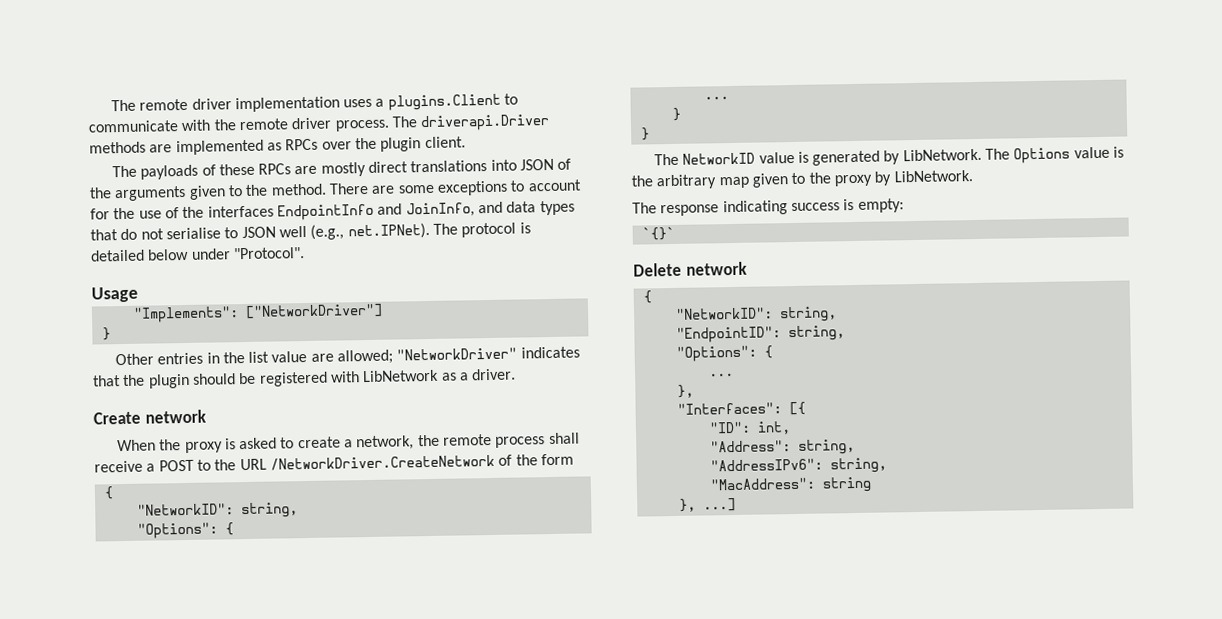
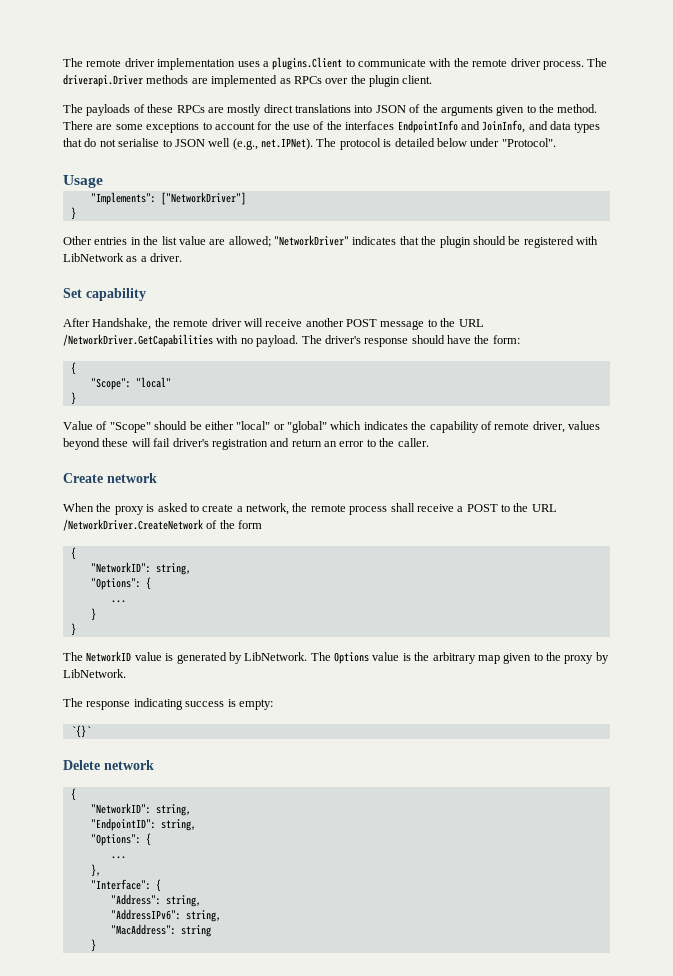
+ Set capability
+ After Handshake, the remote driver will receive another POST message to the URL /NetworkDriver.GetCapabilities with no payload. The driver's response should have the form:
+ {
+ "Scope": "local"
+ }
+ Value of "Scope" should be either "local" or "global" which indicates the capability of remote driver, values beyond these will fail driver's registration and return an error to the caller.
- "Interfaces": [{
- "ID": int,
+ "Interface": {
  "MacAddress": string
- }, ...]
+ }

